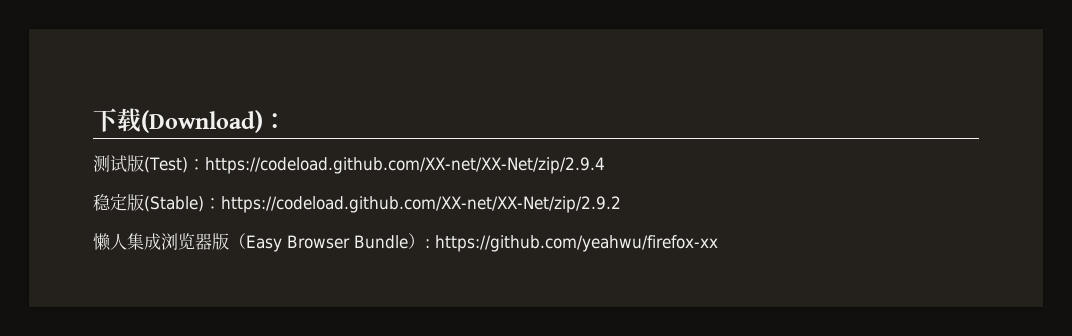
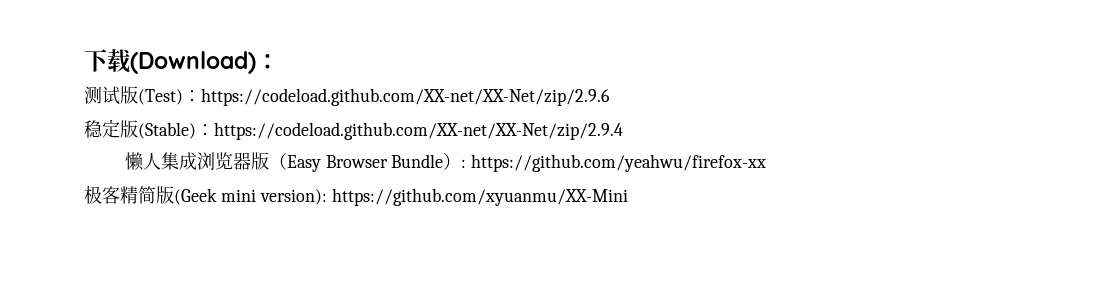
- 测试版(Test)：https://codeload.github.com/XX-net/XX-Net/zip/2.9.4
+ 测试版(Test)：https://codeload.github.com/XX-net/XX-Net/zip/2.9.6
- 稳定版(Stable)：https://codeload.github.com/XX-net/XX-Net/zip/2.9.2
+ 稳定版(Stable)：https://codeload.github.com/XX-net/XX-Net/zip/2.9.4
+ 极客精简版(Geek mini version): https://github.com/xyuanmu/XX-Mini

